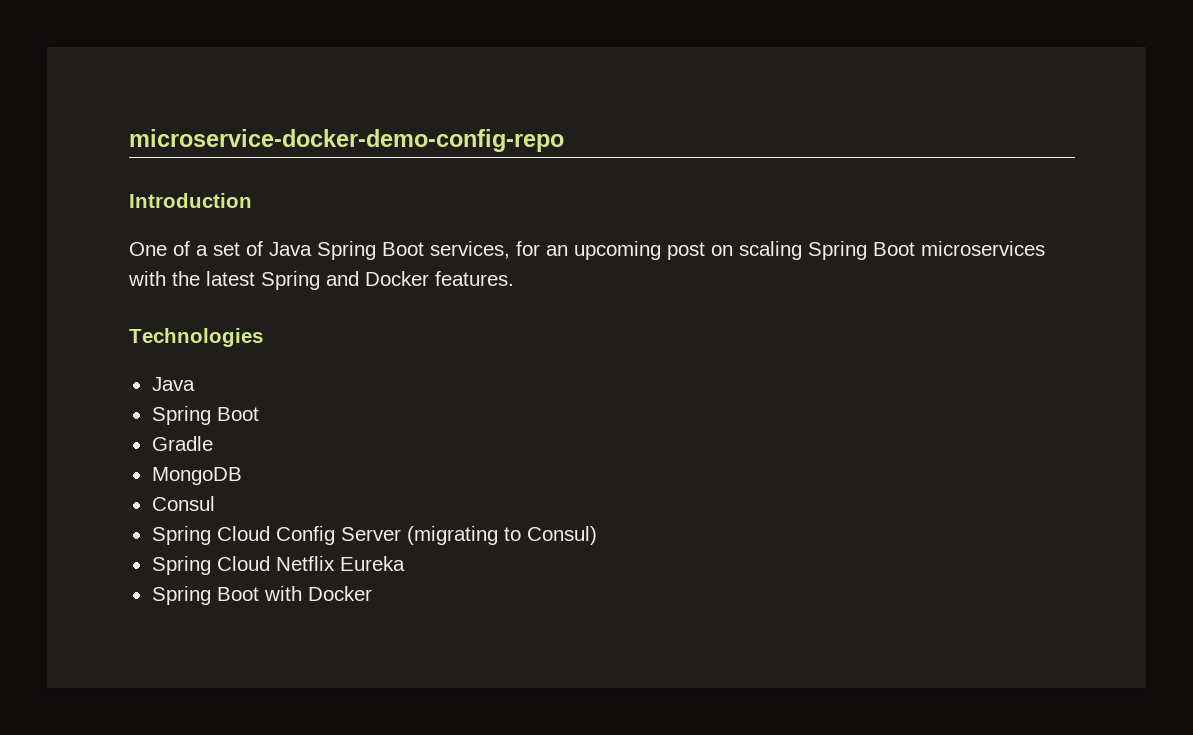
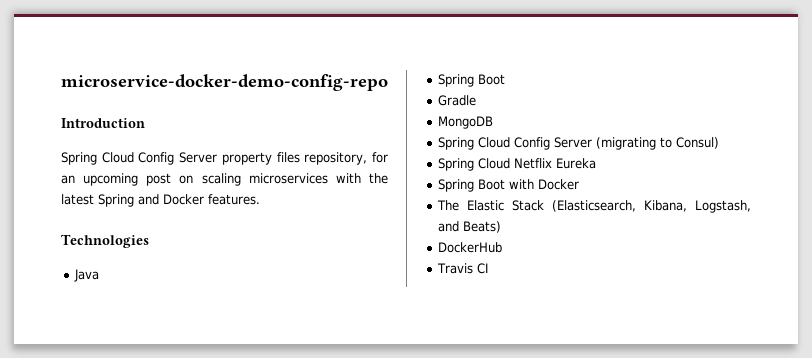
- One of a set of Java Spring Boot services, for an upcoming post on scaling Spring Boot microservices with the latest Spring and Docker features.
+ Spring Cloud Config Server property files repository, for an upcoming post on scaling microservices with the latest Spring and Docker features.
- Consul
+ The Elastic Stack (Elasticsearch, Kibana, Logstash, and Beats)
+ DockerHub
+ Travis CI

